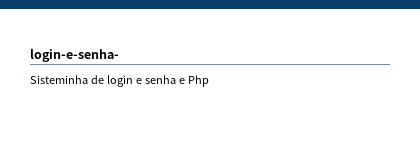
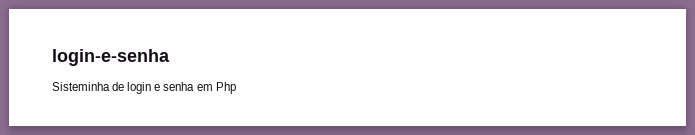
- login-e-senha-
+ login-e-senha
- Sisteminha de login e senha e Php
+ Sisteminha de login e senha em Php

